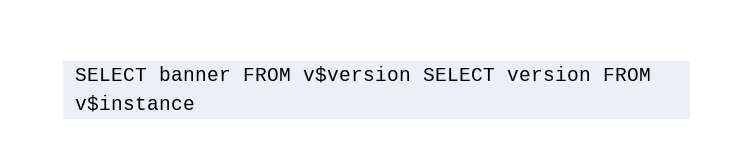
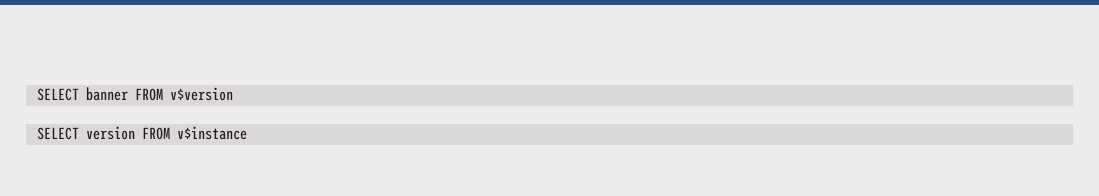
- SELECT banner FROM v$version SELECT version FROM v$instance
+ SELECT banner FROM v$version
+ SELECT version FROM v$instance

